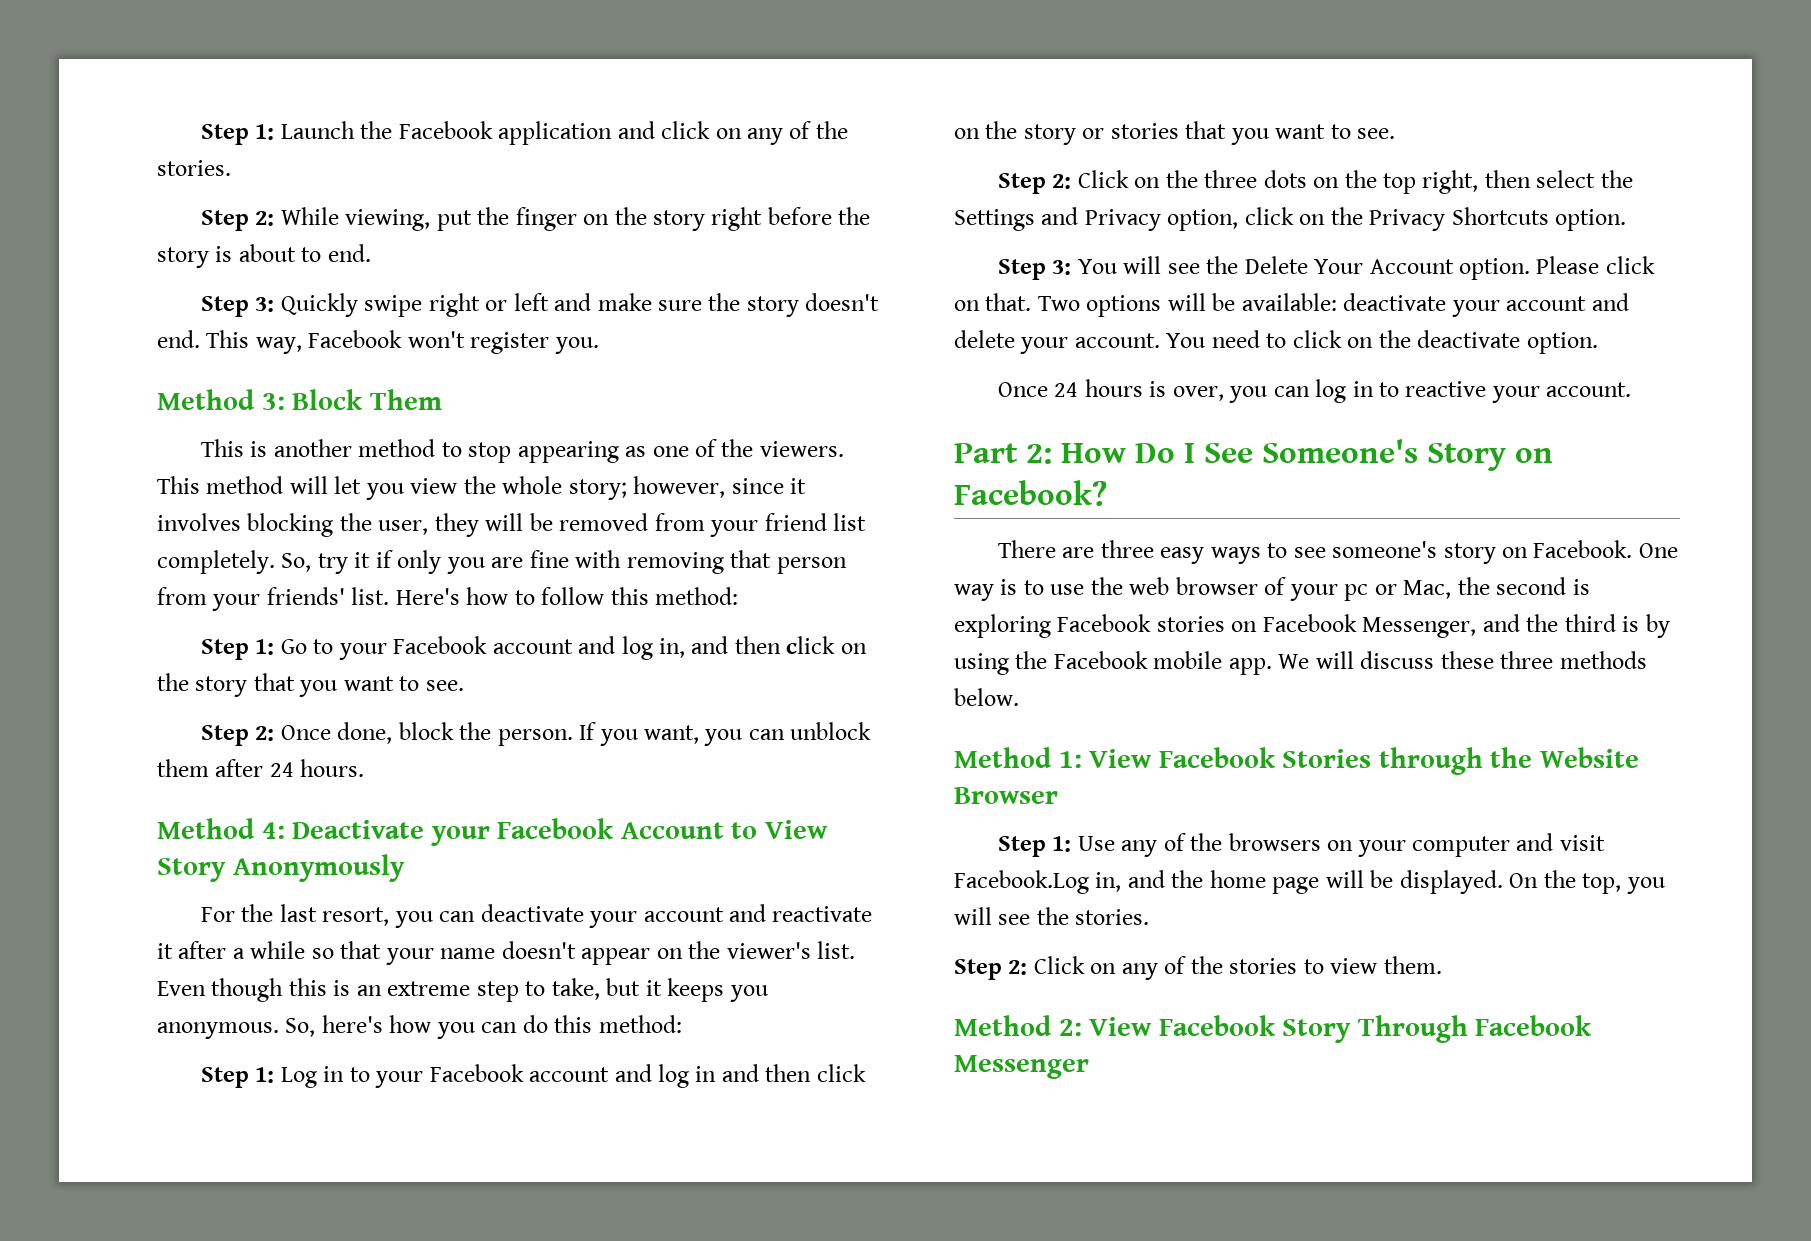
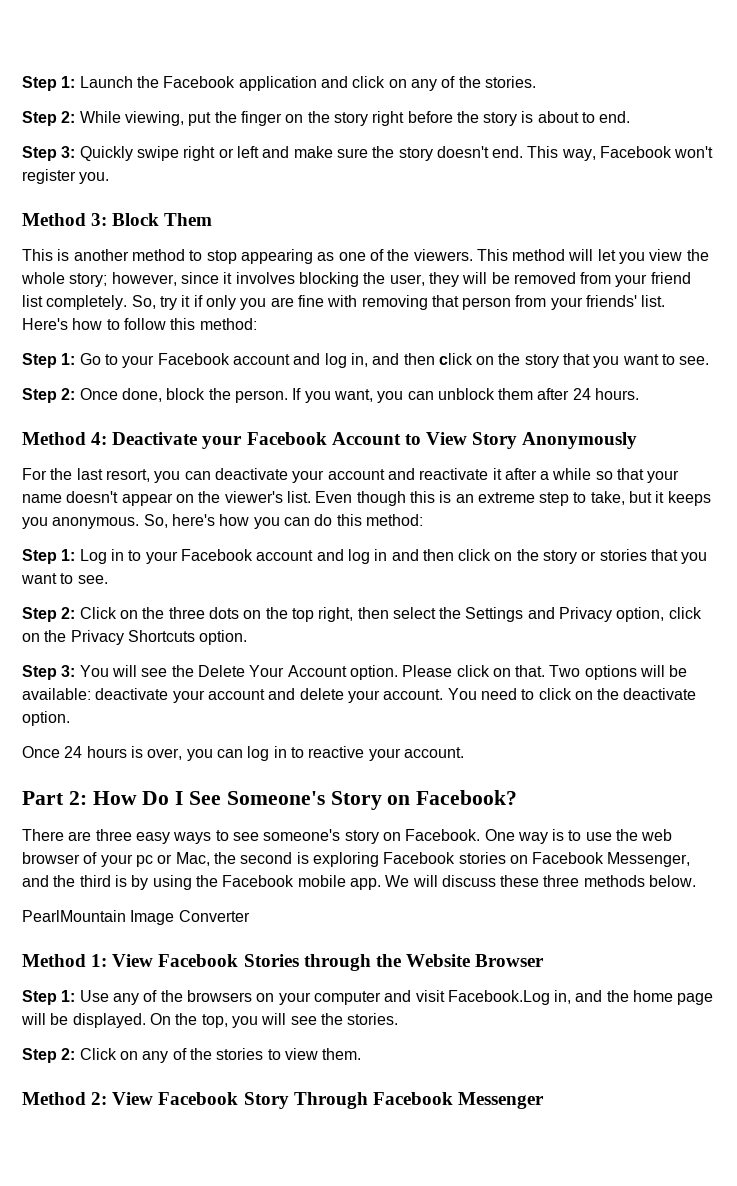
+ PearlMountain Image Converter

